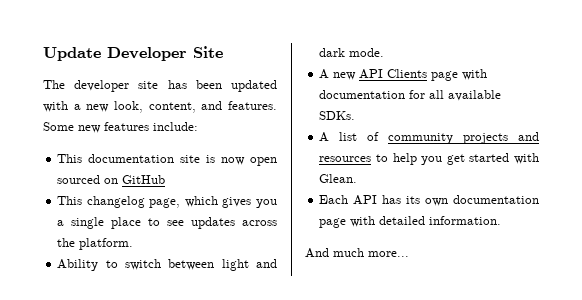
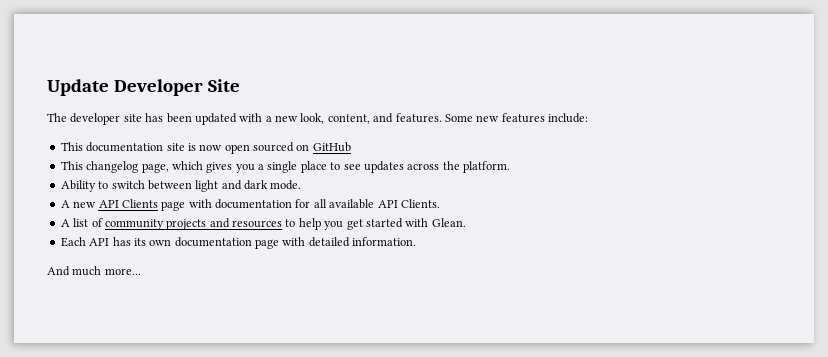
- A new API Clients page with documentation for all available SDKs.
+ A new API Clients page with documentation for all available API Clients.

